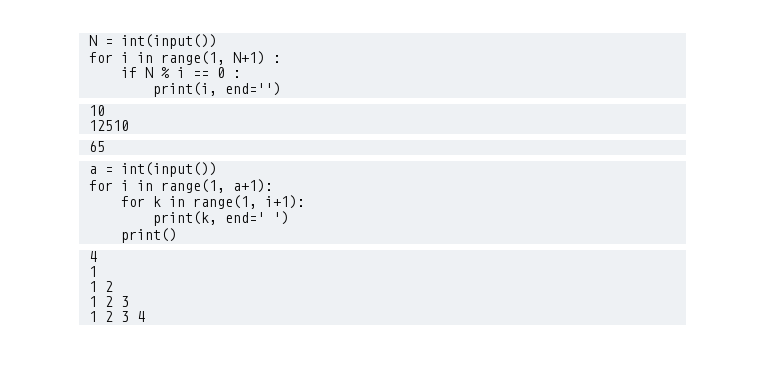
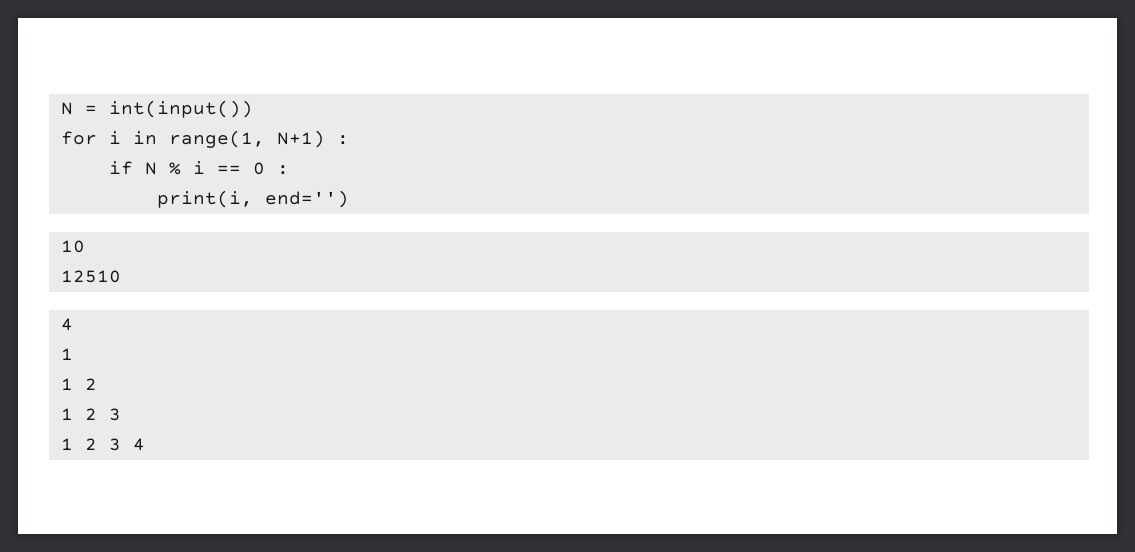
- 65
- a = int(input())
- for i in range(1, a+1):
- for k in range(1, i+1):
- print(k, end=' ')
- print()

